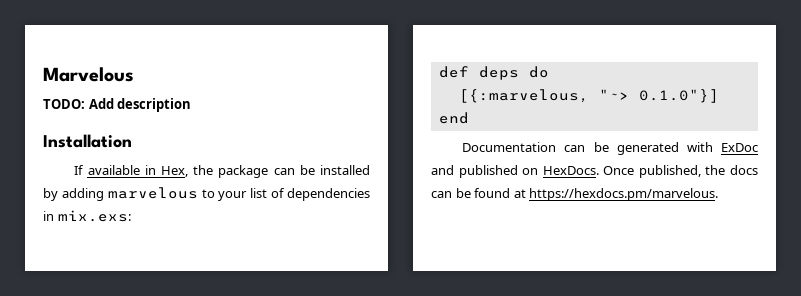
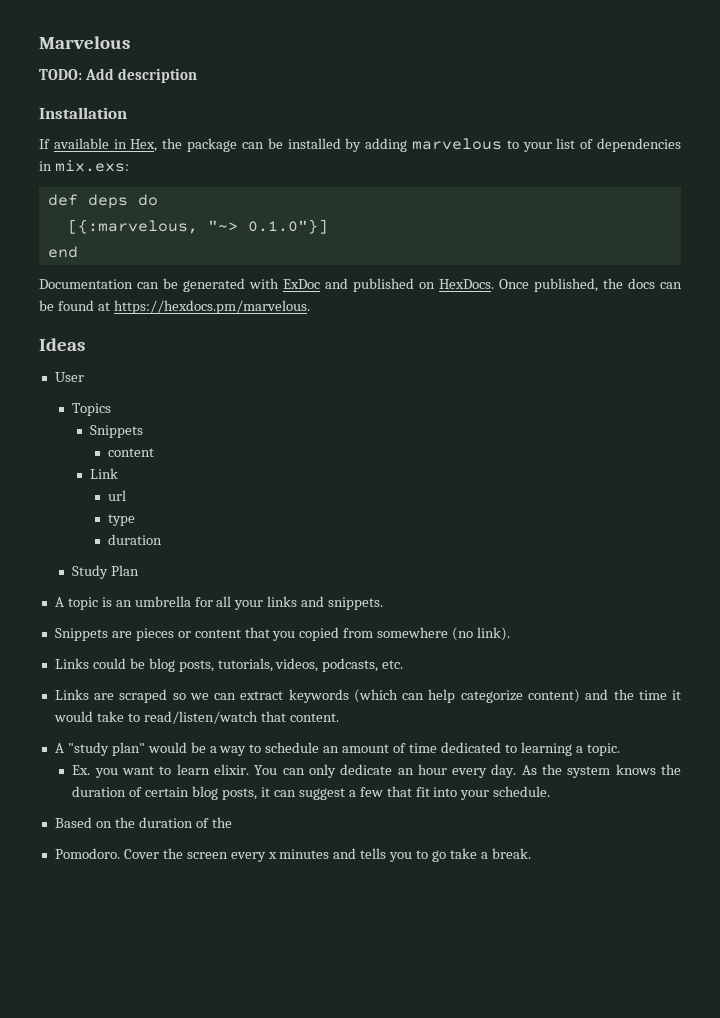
+ Ideas
+ User
+ Topics
+ Snippets
+ content
+ Link
+ url
+ type
+ duration
+ Study Plan
+ A topic is an umbrella for all your links and snippets.
+ Snippets are pieces or content that you copied from somewhere (no link).
+ Links could be blog posts, tutorials, videos, podcasts, etc.
+ Links are scraped so we can extract keywords (which can help categorize content) and the time it would take to read/listen/watch that content.
+ A "study plan" would be a way to schedule an amount of time dedicated to learning a topic.
+ Ex. you want to learn elixir. You can only dedicate an hour every day. As the system knows the duration of certain blog posts, it can suggest a few that fit into your schedule.
+ Based on the duration of the
+ Pomodoro. Cover the screen every x minutes and tells you to go take a break.

